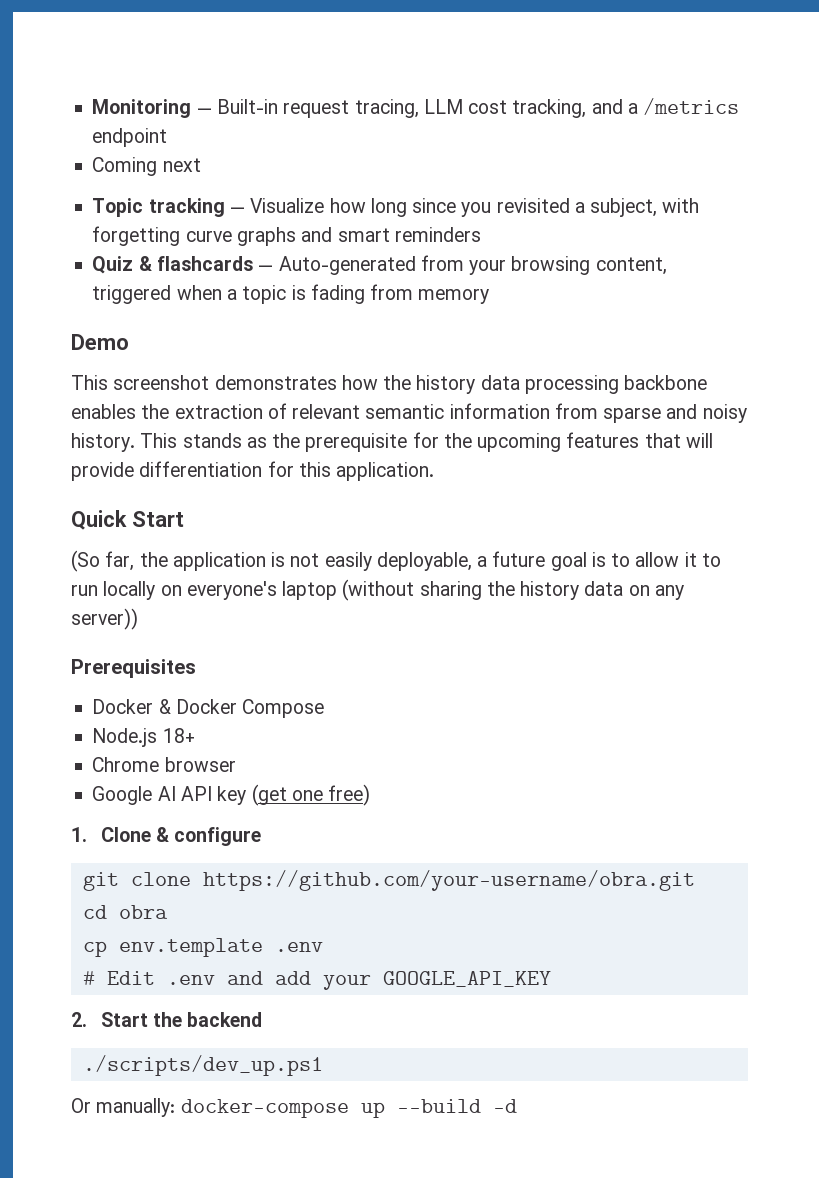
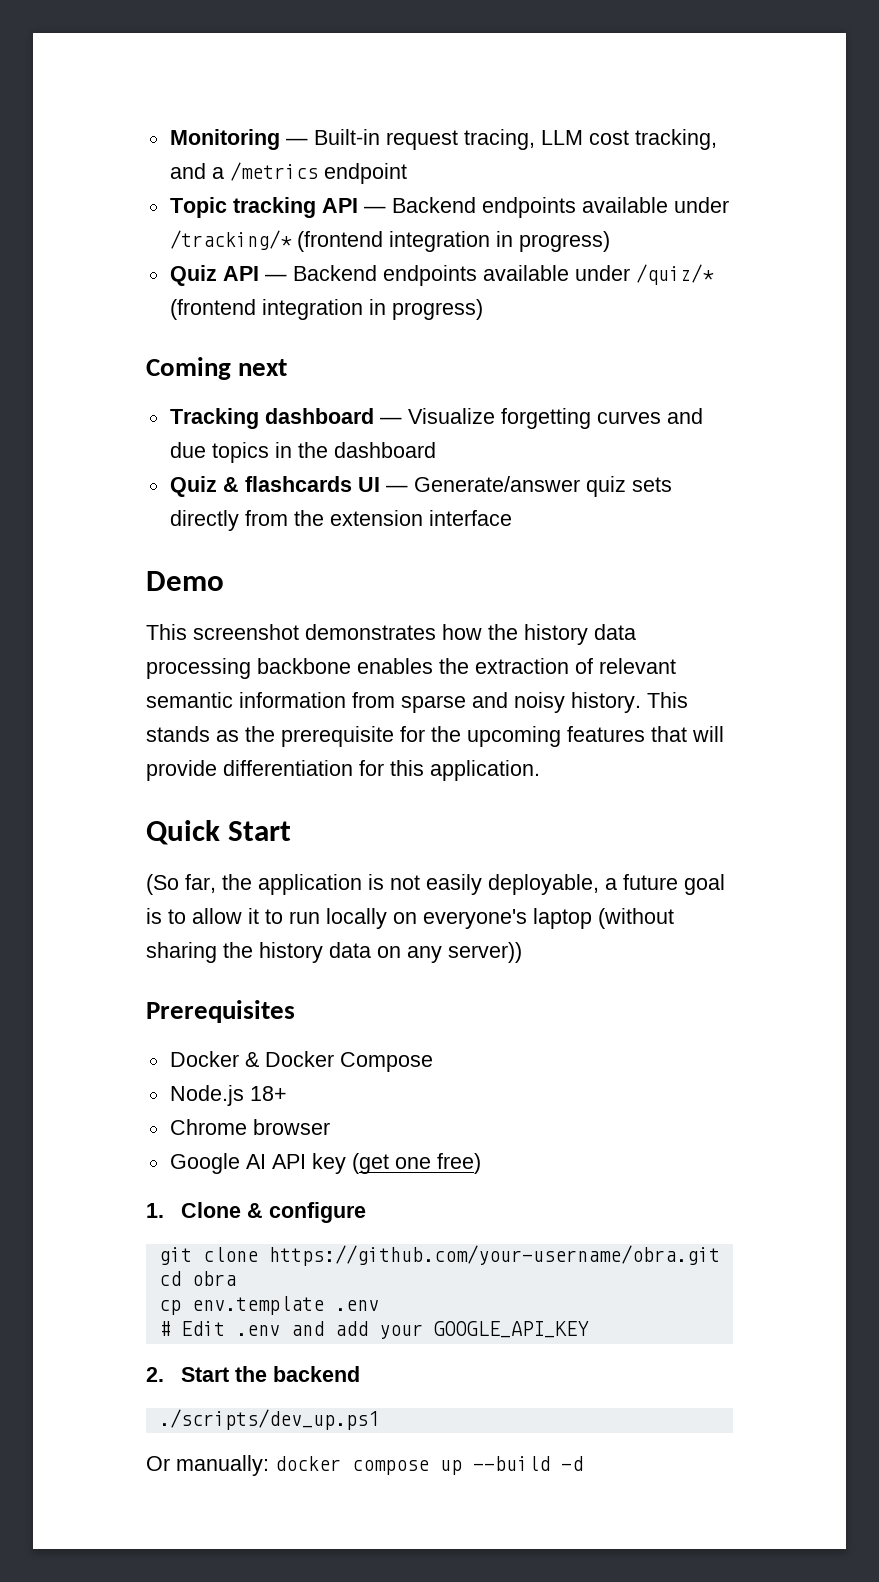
+ Topic tracking API — Backend endpoints available under /tracking/* (frontend integration in progress)
+ Quiz API — Backend endpoints available under /quiz/* (frontend integration in progress)
  Coming next
- Topic tracking — Visualize how long since you revisited a subject, with forgetting curve graphs and smart reminders
- Quiz & flashcards — Auto-generated from your browsing content, triggered when a topic is fading from memory
+ Tracking dashboard — Visualize forgetting curves and due topics in the dashboard
+ Quiz & flashcards UI — Generate/answer quiz sets directly from the extension interface
- Or manually: docker-compose up --build -d
+ Or manually: docker compose up --build -d

